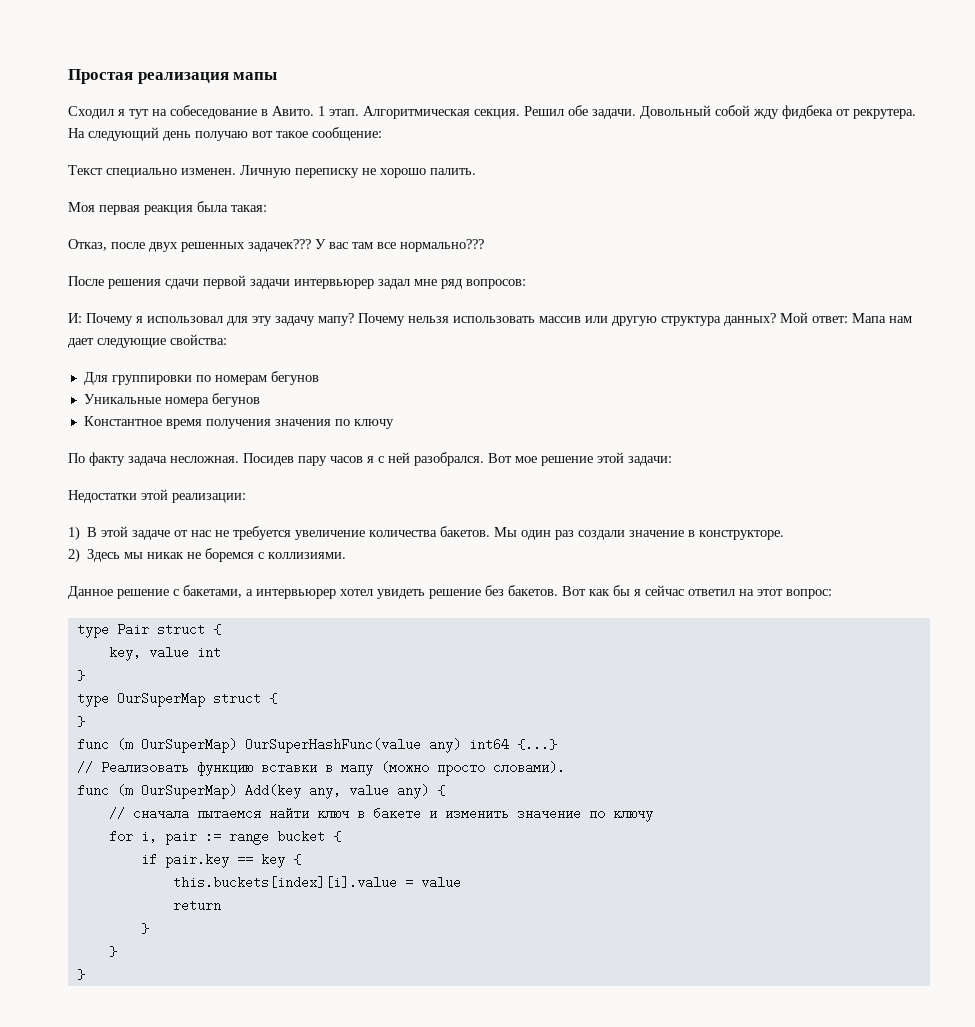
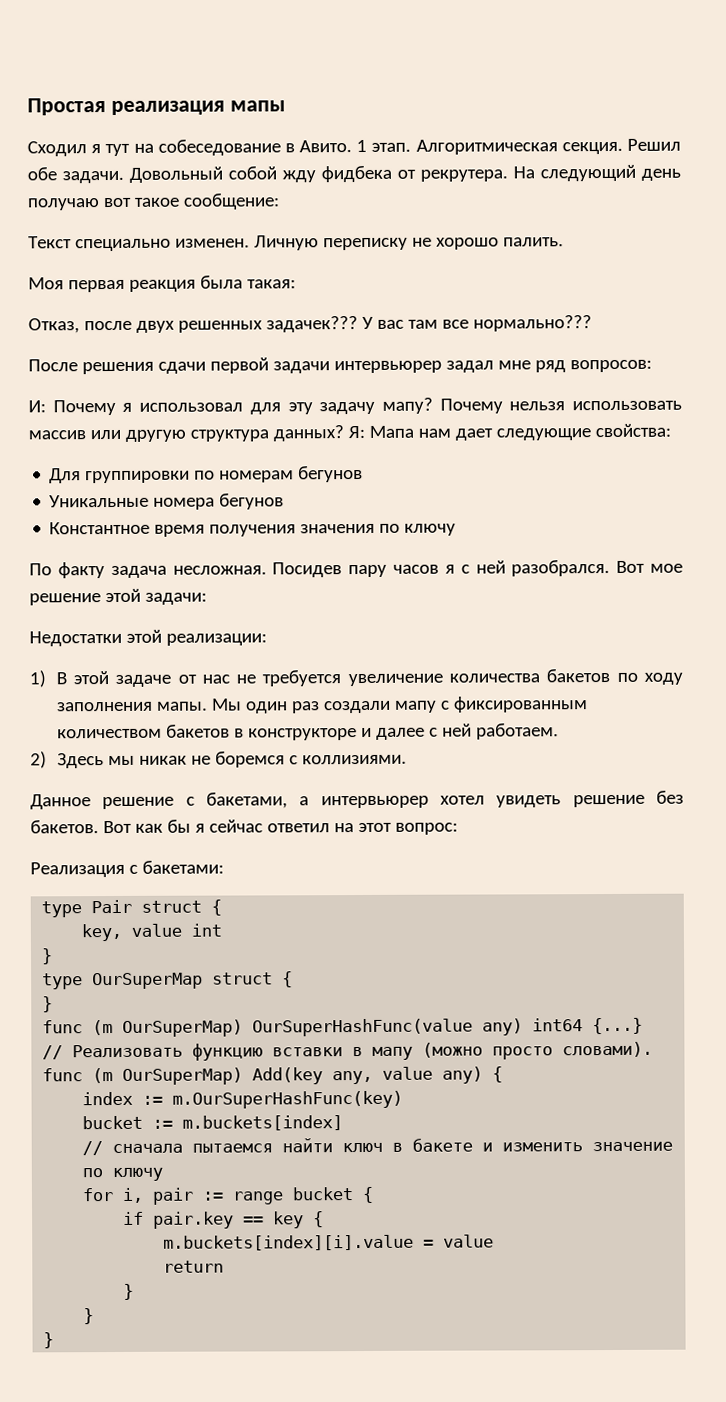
- Мой ответ: Мапа нам дает следующие свойства:
+ Я: Мапа нам дает следующие свойства:
- 1) В этой задаче от нас не требуется увеличение количества бакетов. Мы один раз создали значение в конструкторе.
+ 1) В этой задаче от нас не требуется увеличение количества бакетов по ходу заполнения мапы. Мы один раз создали мапу с фиксированным количеством бакетов в конструкторе и далее с ней работаем.
+ Реализация с бакетами:
+ index := m.OurSuperHashFunc(key)
+ bucket := m.buckets[index]
- this.buckets[index][i].value = value
+ m.buckets[index][i].value = value

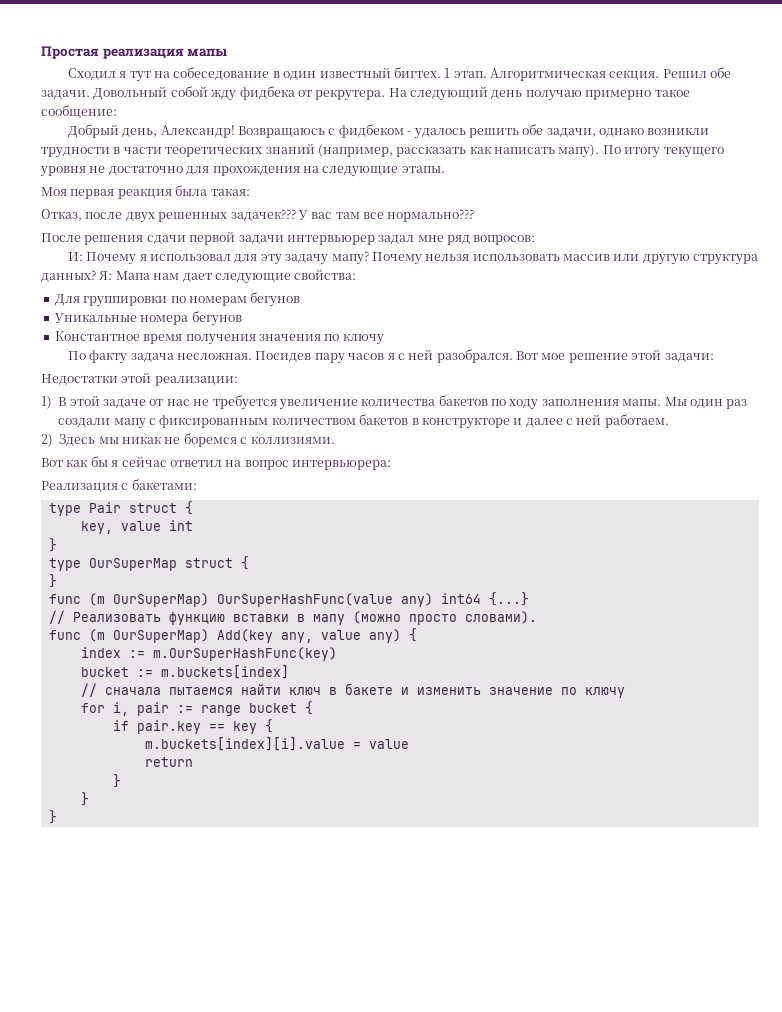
- Сходил я тут на собеседование в Авито.
+ Сходил я тут на собеседование в один известный бигтех.
- На следующий день получаю вот такое сообщение:
+ На следующий день получаю примерно такое сообщение:
- Текст специально изменен. Личную переписку не хорошо палить.
+ Добрый день, Александр! Возвращаюсь с фидбеком - удалось решить обе задачи, однако возникли трудности в части теоретических знаний (например, рассказать как написать мапу). По итогу текущего уровня не достаточно для прохождения на следующие этапы.
- Данное решение с бакетами, а интервьюрер хотел увидеть решение без бакетов. Вот как бы я сейчас ответил на этот вопрос:
+ Вот как бы я сейчас ответил на вопрос интервьюрера:

